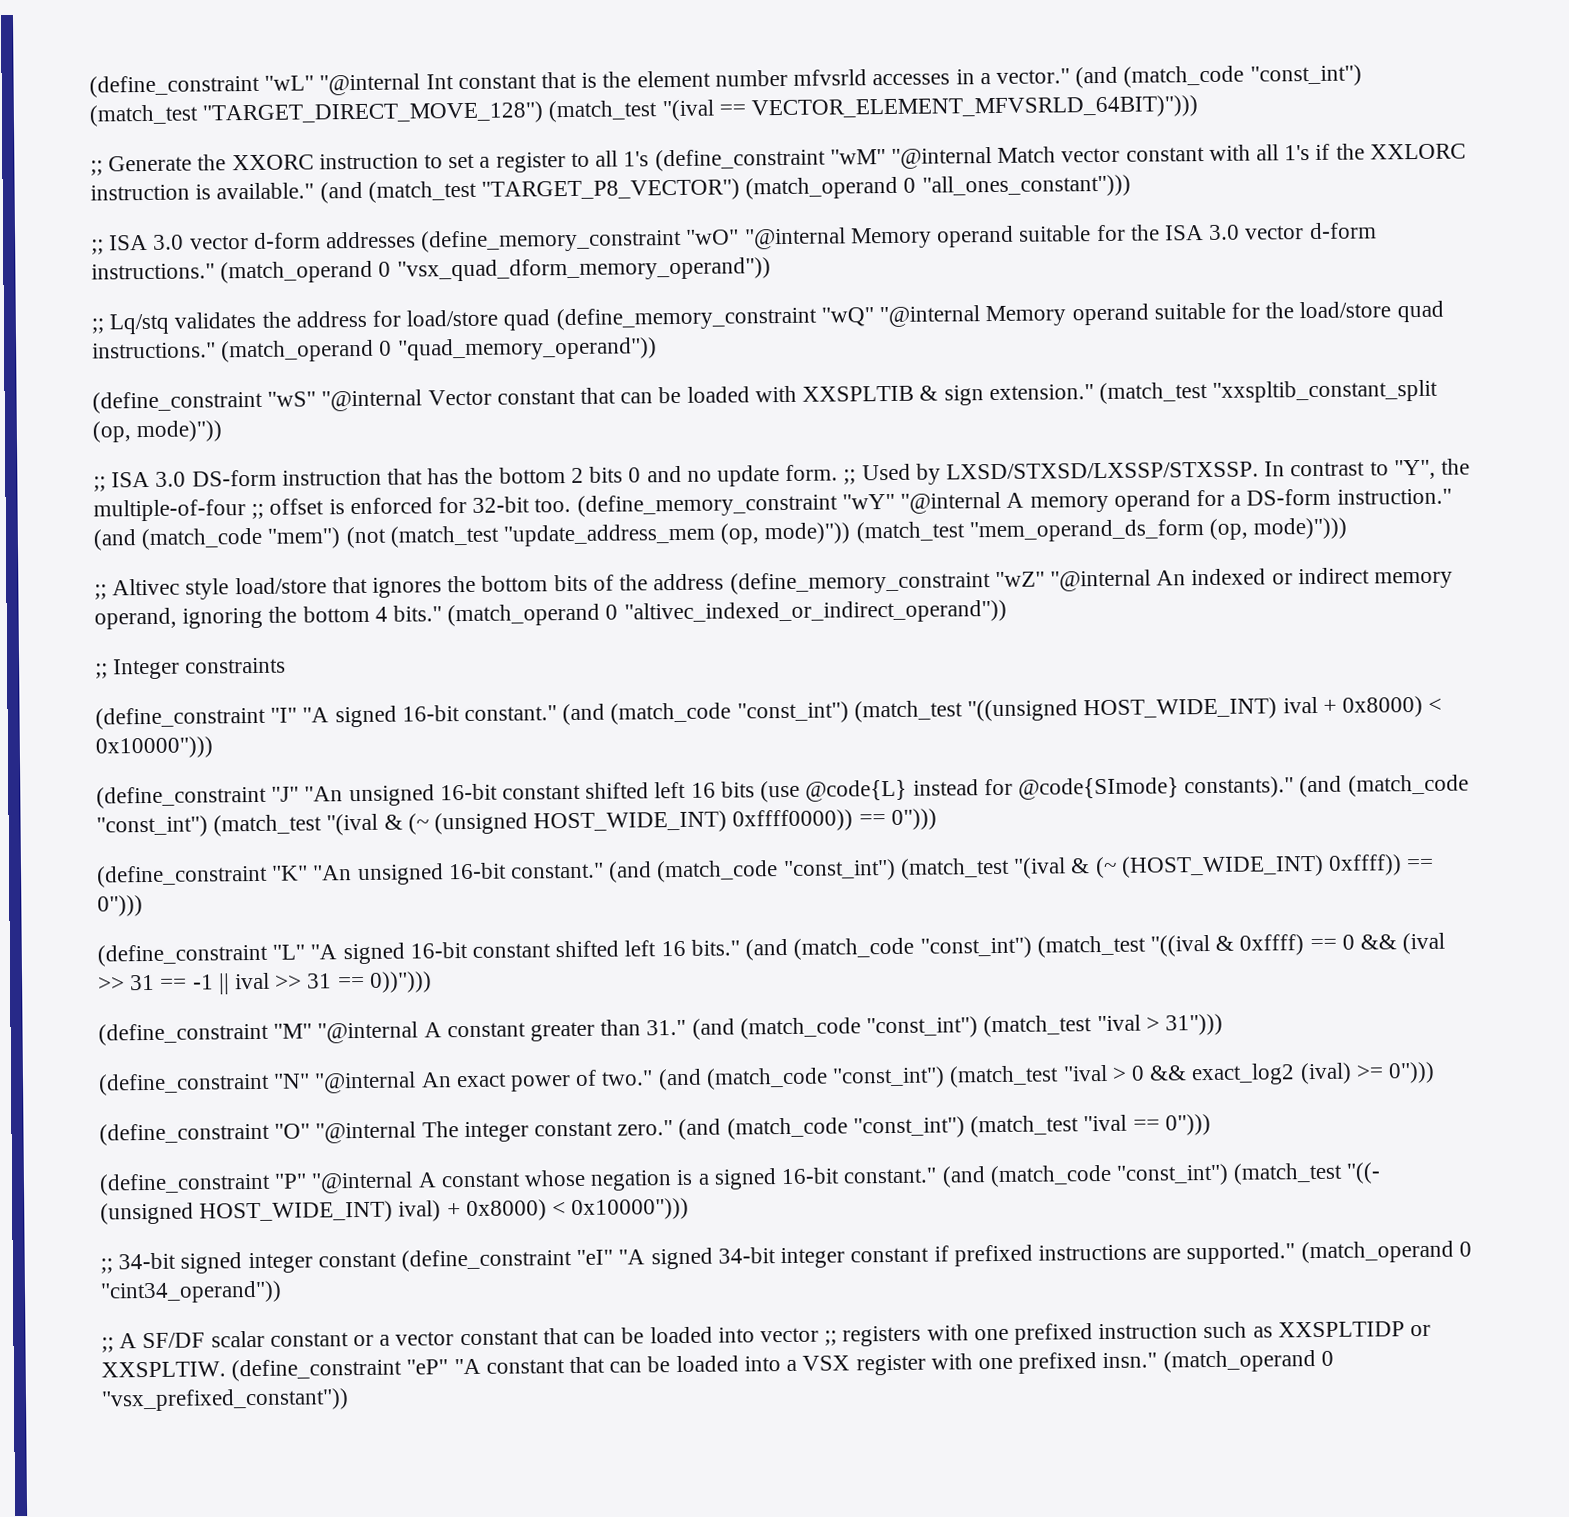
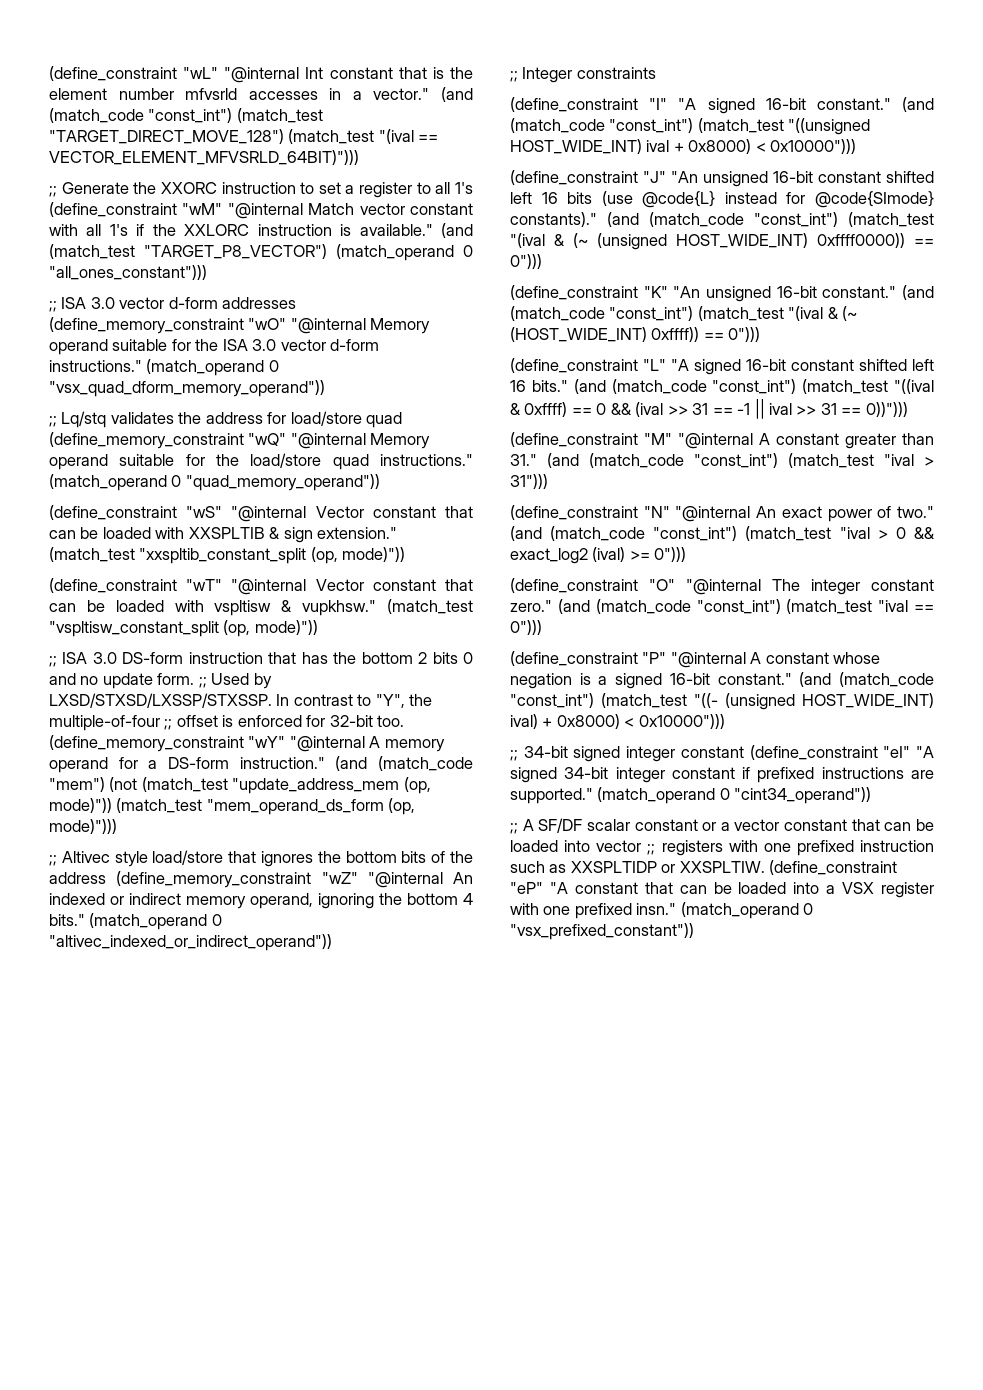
+ (define_constraint "wT" "@internal Vector constant that can be loaded with vspltisw & vupkhsw." (match_test "vspltisw_constant_split (op, mode)"))

